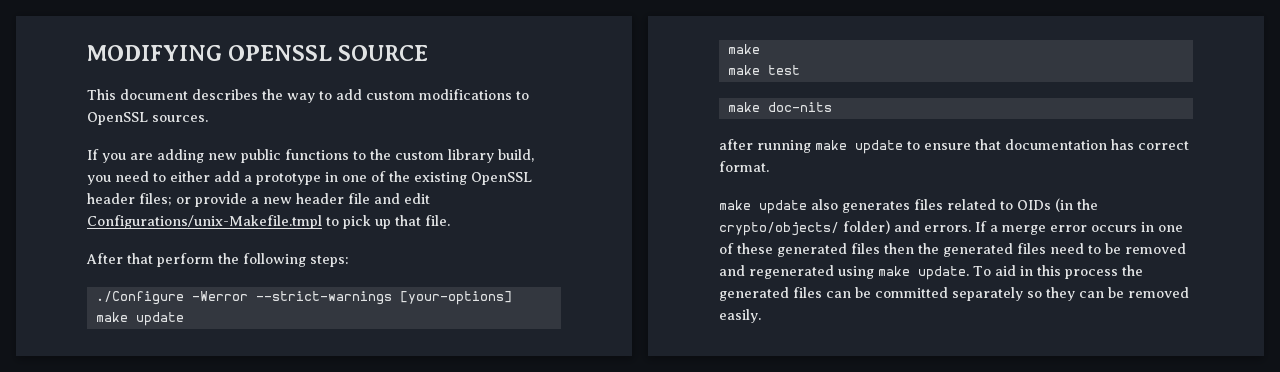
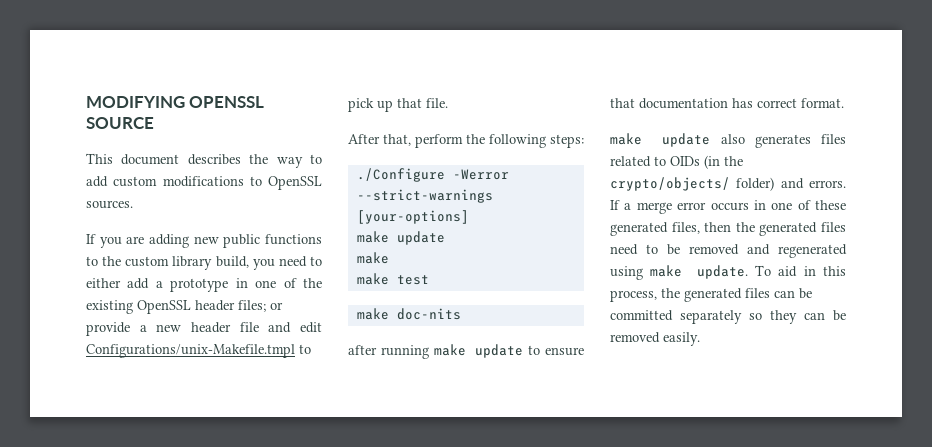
- After that perform the following steps:
+ After that, perform the following steps:
- If a merge error occurs in one of these generated files then the generated files need to be removed and regenerated using make update.
+ If a merge error occurs in one of these generated files, then the generated files need to be removed and regenerated using make update.
- To aid in this process the generated files can be committed separately so they can be removed easily.
+ To aid in this process, the generated files can be committed separately so they can be removed easily.

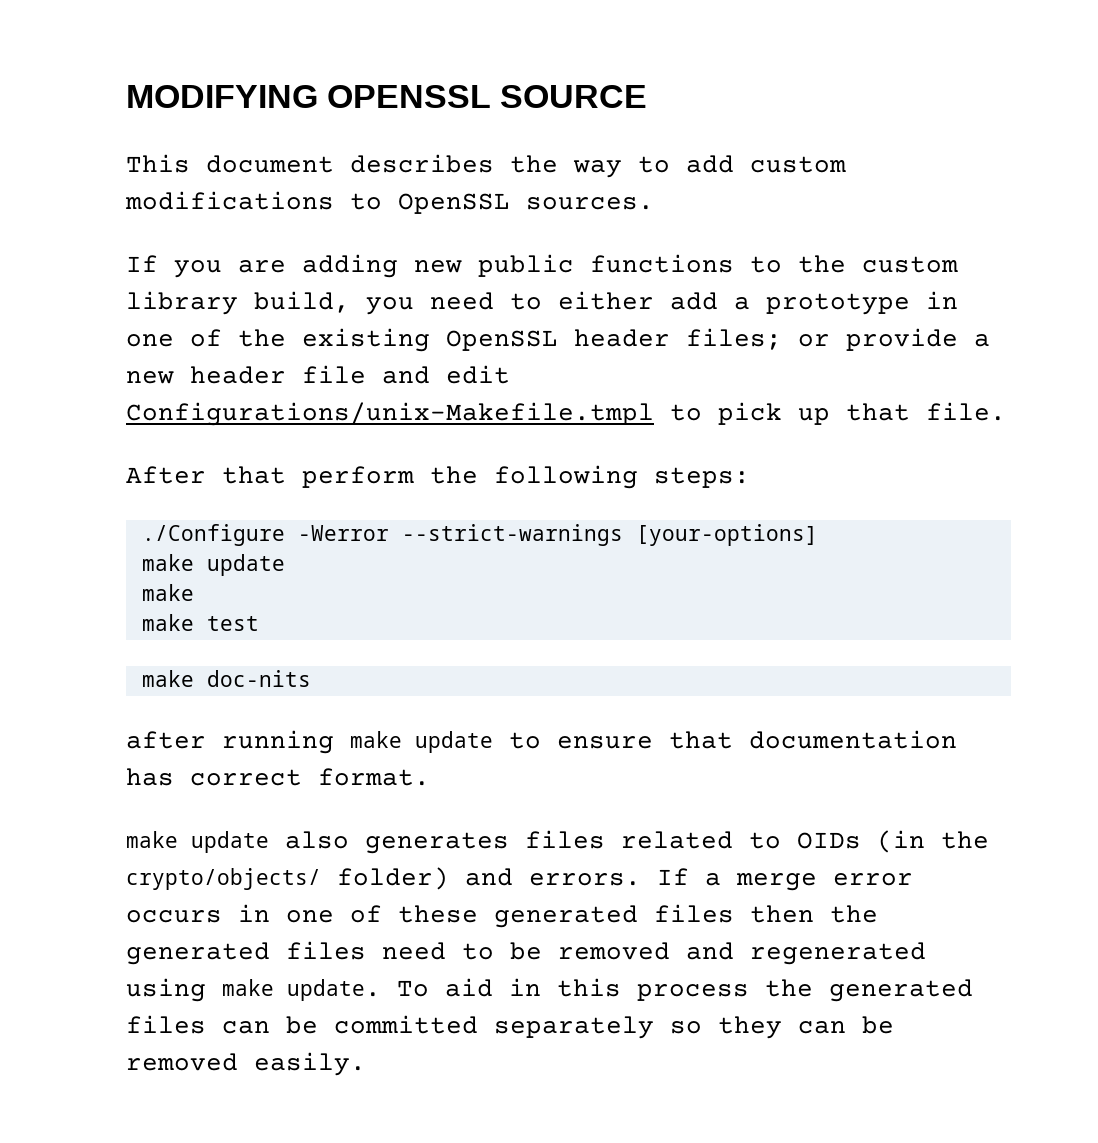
- After that, perform the following steps:
+ After that perform the following steps:
- If a merge error occurs in one of these generated files, then the generated files need to be removed and regenerated using make update.
+ If a merge error occurs in one of these generated files then the generated files need to be removed and regenerated using make update.
- To aid in this process, the generated files can be committed separately so they can be removed easily.
+ To aid in this process the generated files can be committed separately so they can be removed easily.

